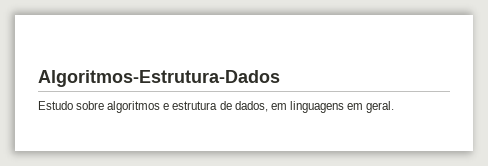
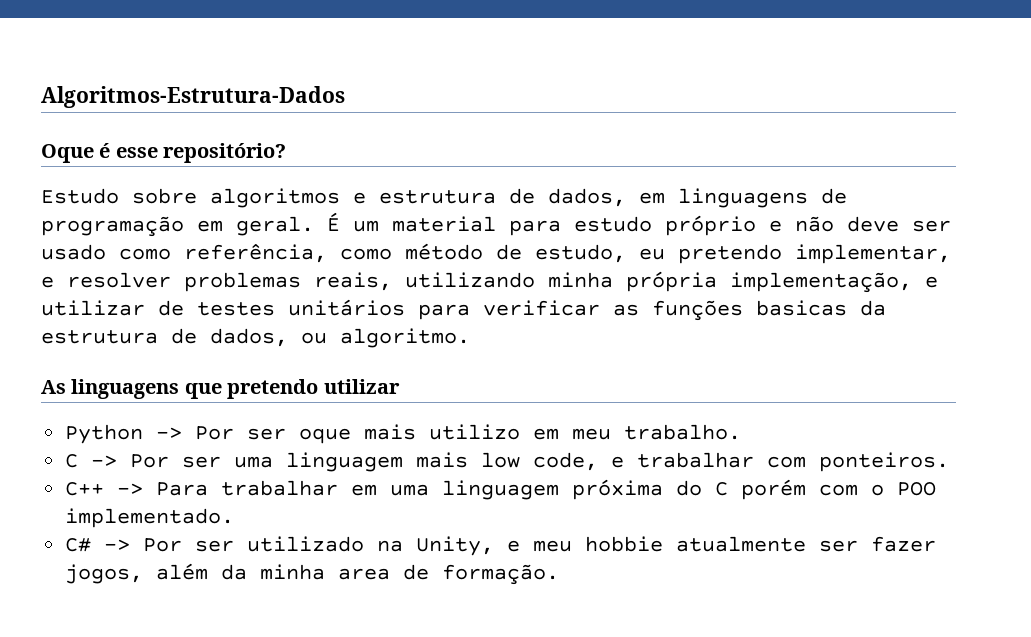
+ Oque é esse repositório?
- Estudo sobre algoritmos e estrutura de dados, em linguagens em geral.
+ Estudo sobre algoritmos e estrutura de dados, em linguagens de programação em geral. É um material para estudo próprio e não deve ser usado como referência, como método de estudo, eu pretendo implementar, e resolver problemas reais, utilizando minha própria implementação, e utilizar de testes unitários para verificar as funções basicas da estrutura de dados, ou algoritmo.
+ As linguagens que pretendo utilizar
+ Python -> Por ser oque mais utilizo em meu trabalho.
+ C -> Por ser uma linguagem mais low code, e trabalhar com ponteiros.
+ C++ -> Para trabalhar em uma linguagem próxima do C porém com o POO implementado.
+ C# -> Por ser utilizado na Unity, e meu hobbie atualmente ser fazer jogos, além da minha area de formação.

